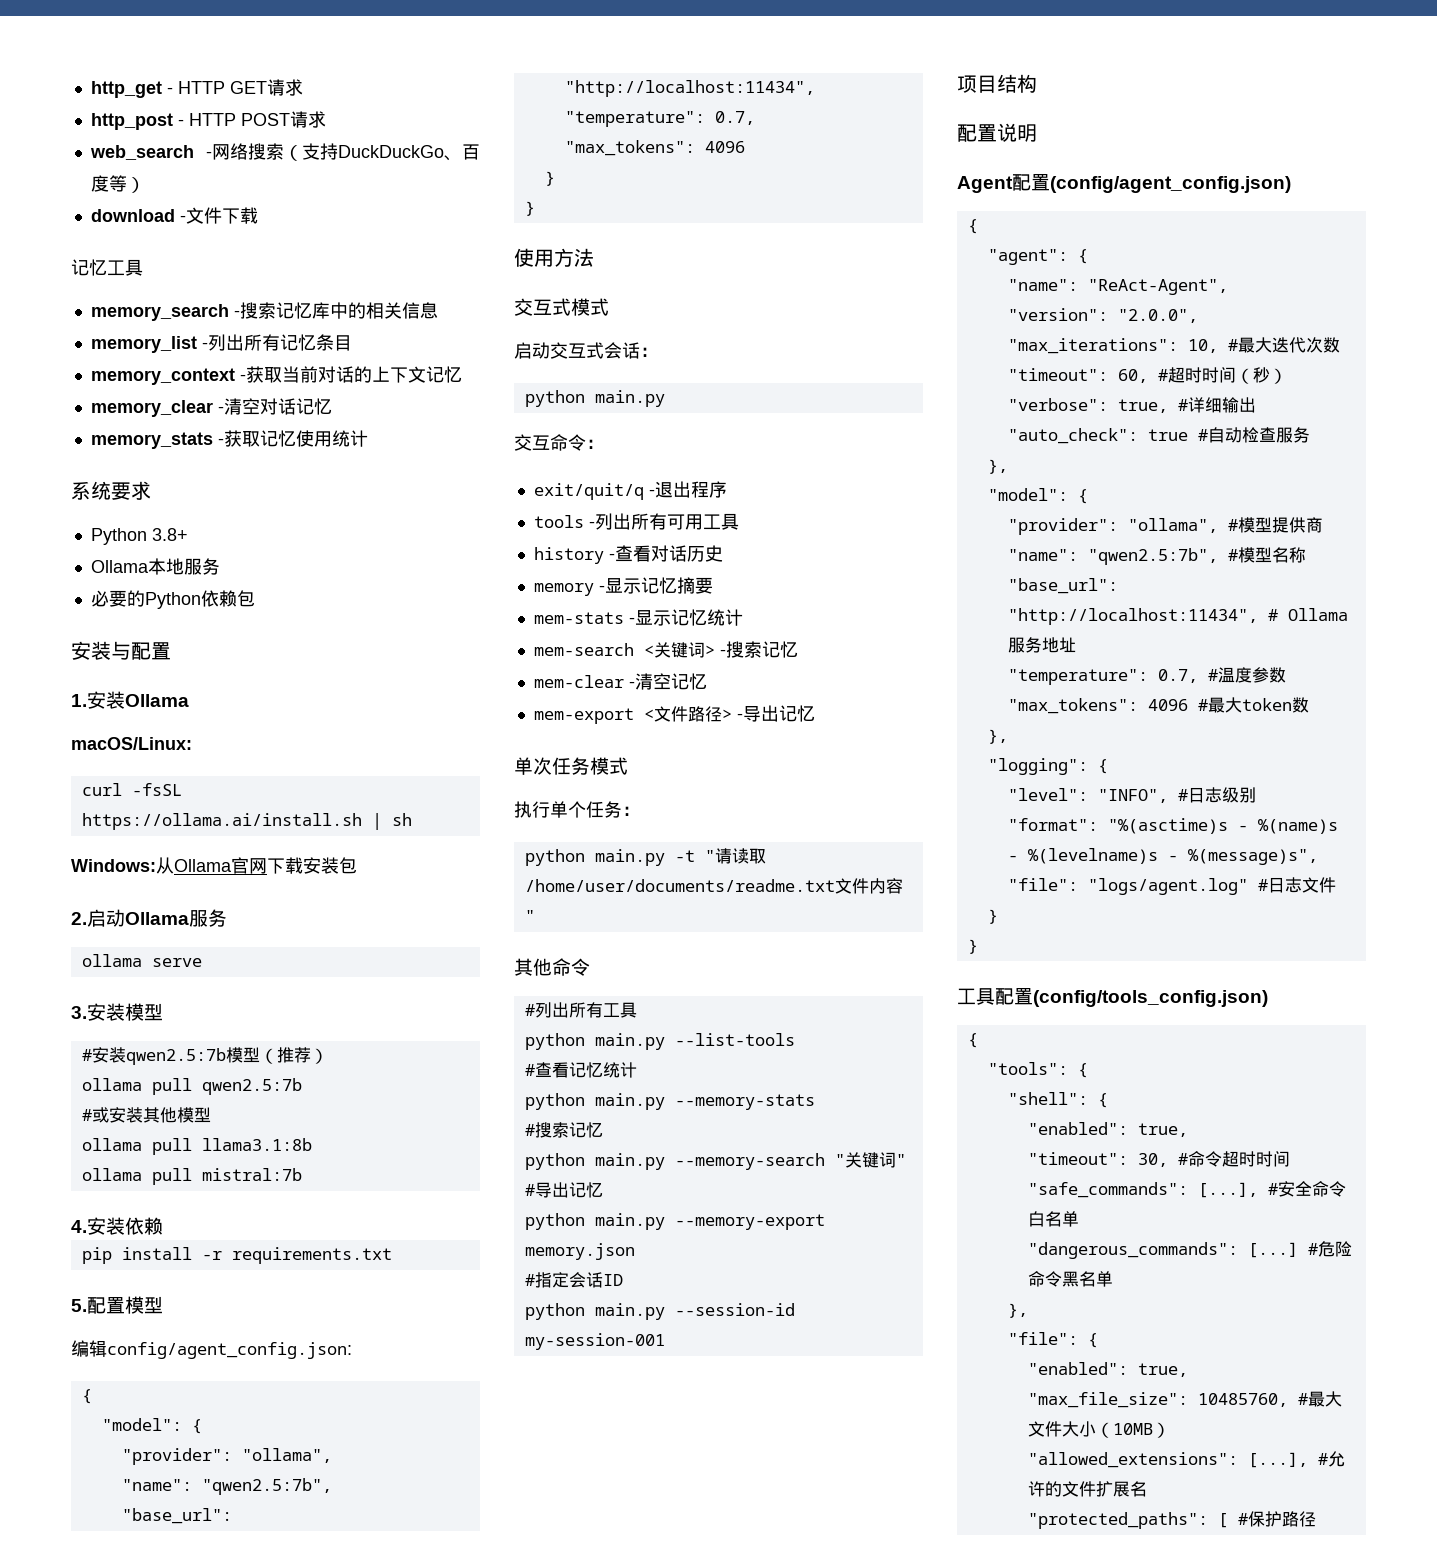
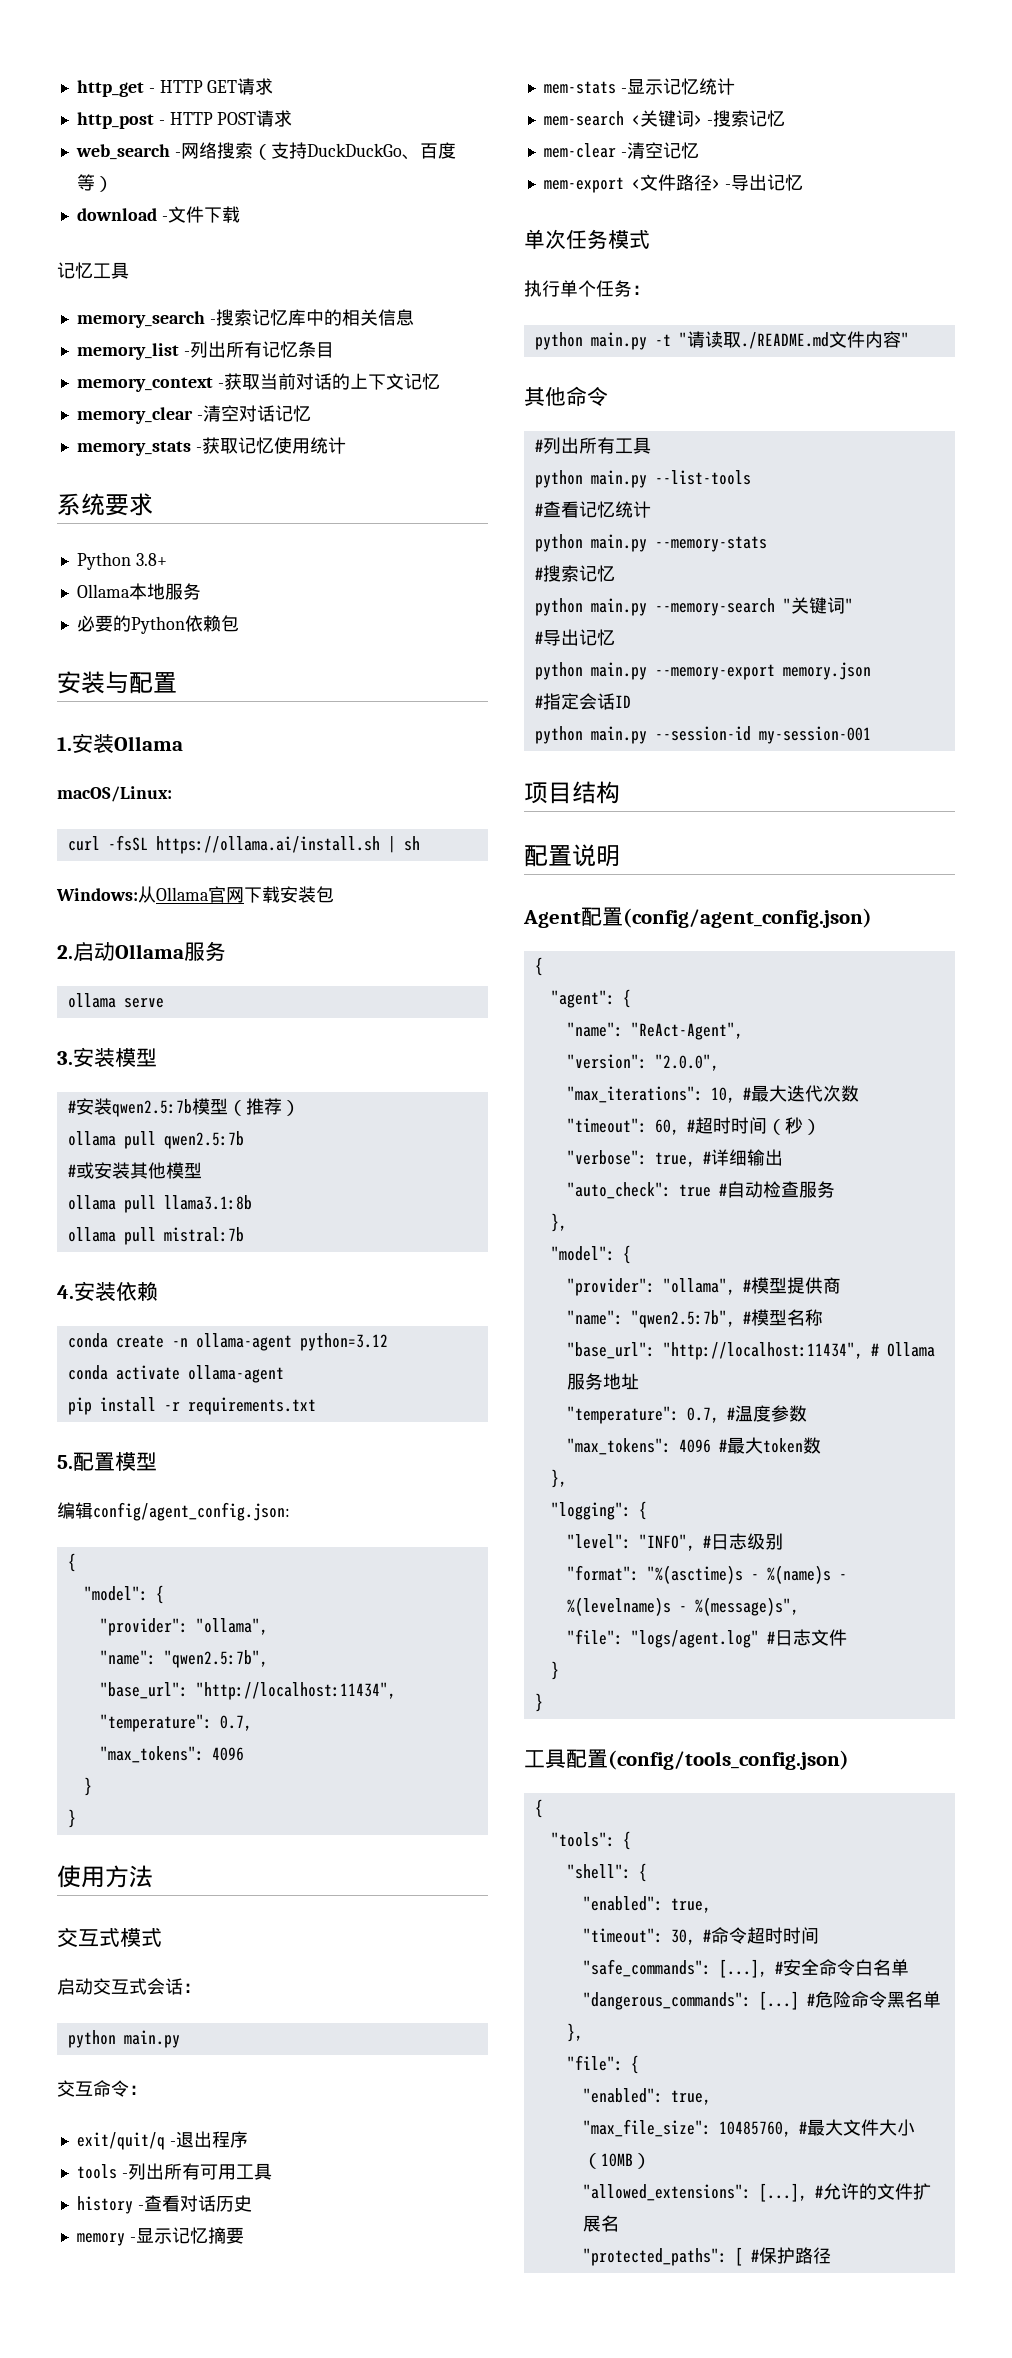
+ conda create -n ollama-agent python=3.12
+ conda activate ollama-agent
- python main.py -t "请读取/home/user/documents/readme.txt文件内容"
+ python main.py -t "请读取./README.md文件内容"

